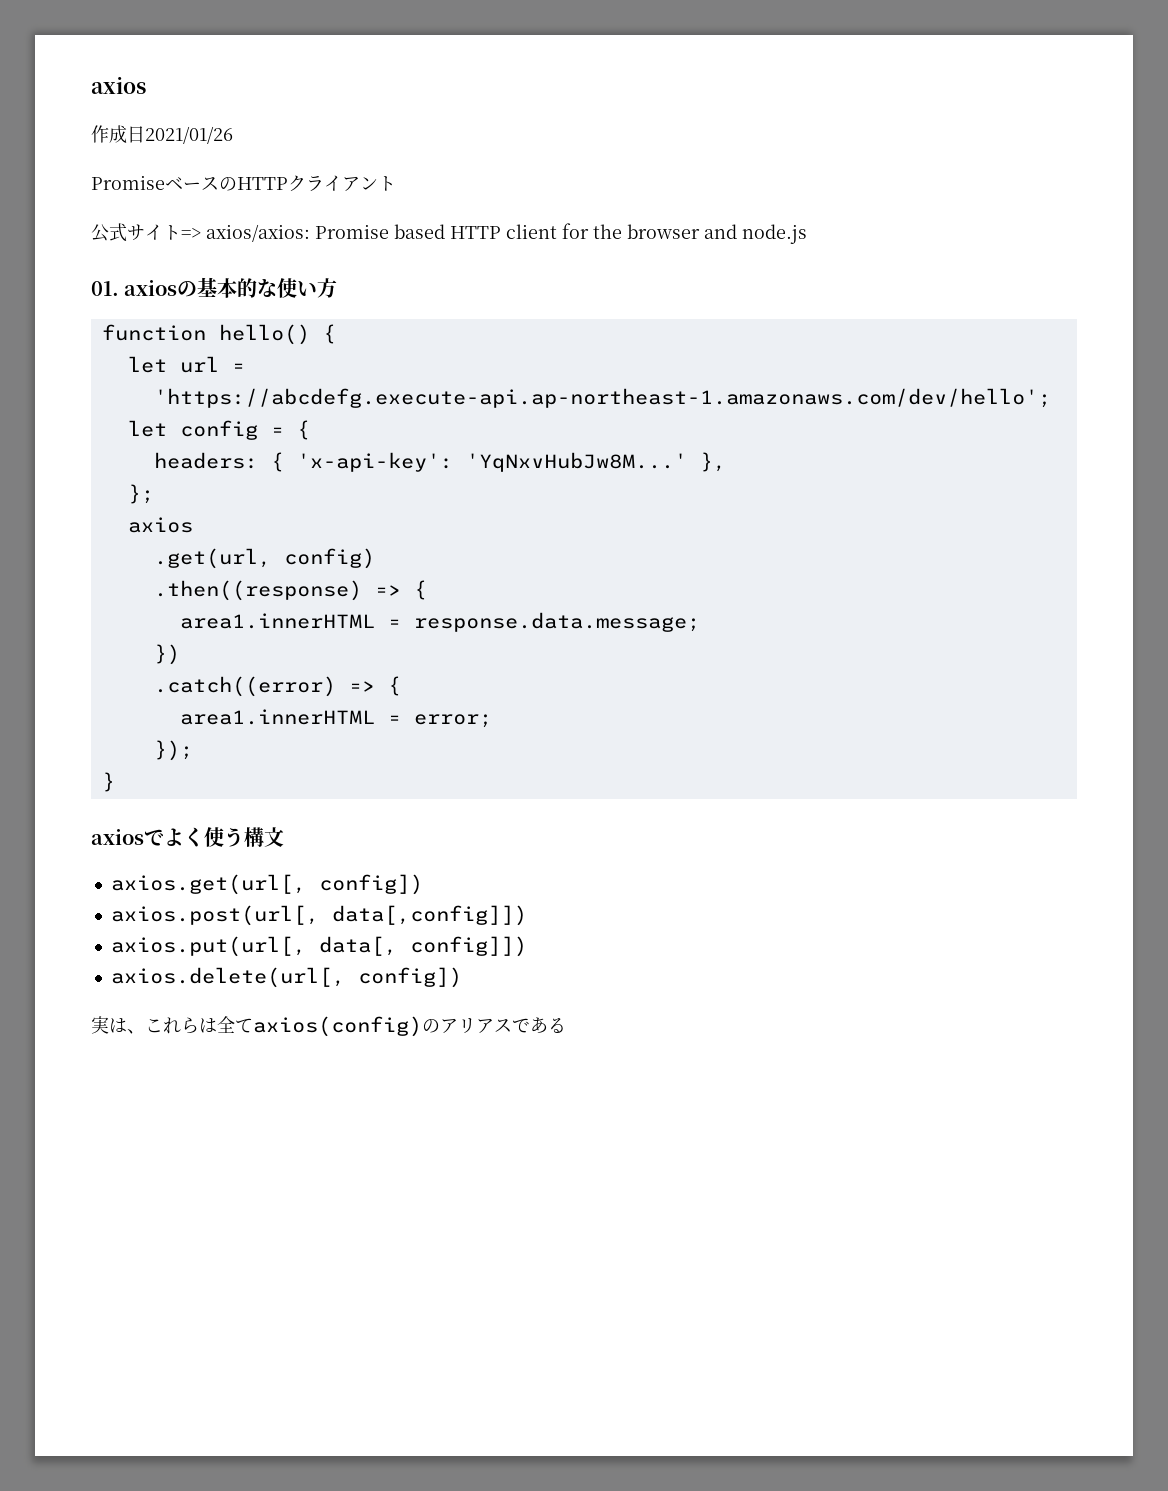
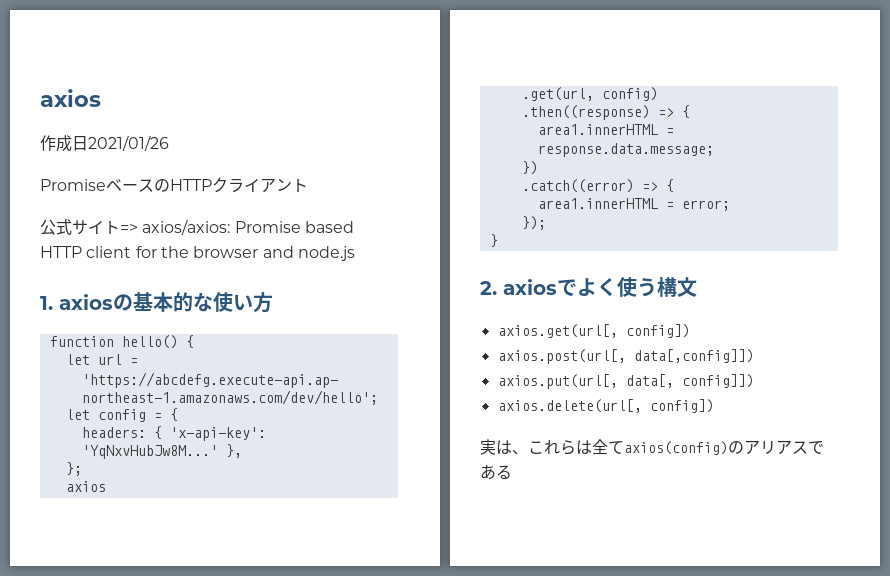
- 01. axiosの基本的な使い方
+ 1. axiosの基本的な使い方
- axiosでよく使う構文
+ 2. axiosでよく使う構文

